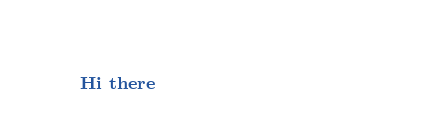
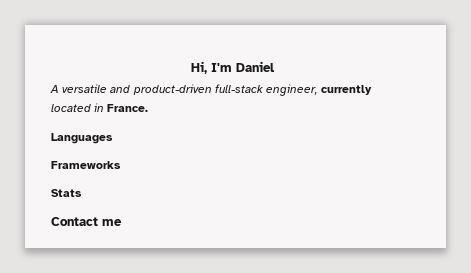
- Hi there
+ Hi, I'm Daniel
+ A versatile and product-driven full-stack engineer, currently located in France.
+ Languages
+ Frameworks
+ Stats
+ Contact me

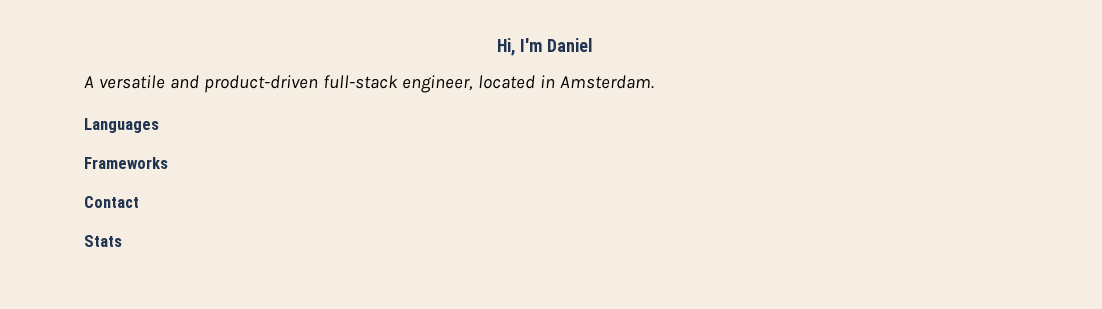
- A versatile and product-driven full-stack engineer, currently located in France.
+ A versatile and product-driven full-stack engineer, located in Amsterdam.
+ Contact
- Contact me

